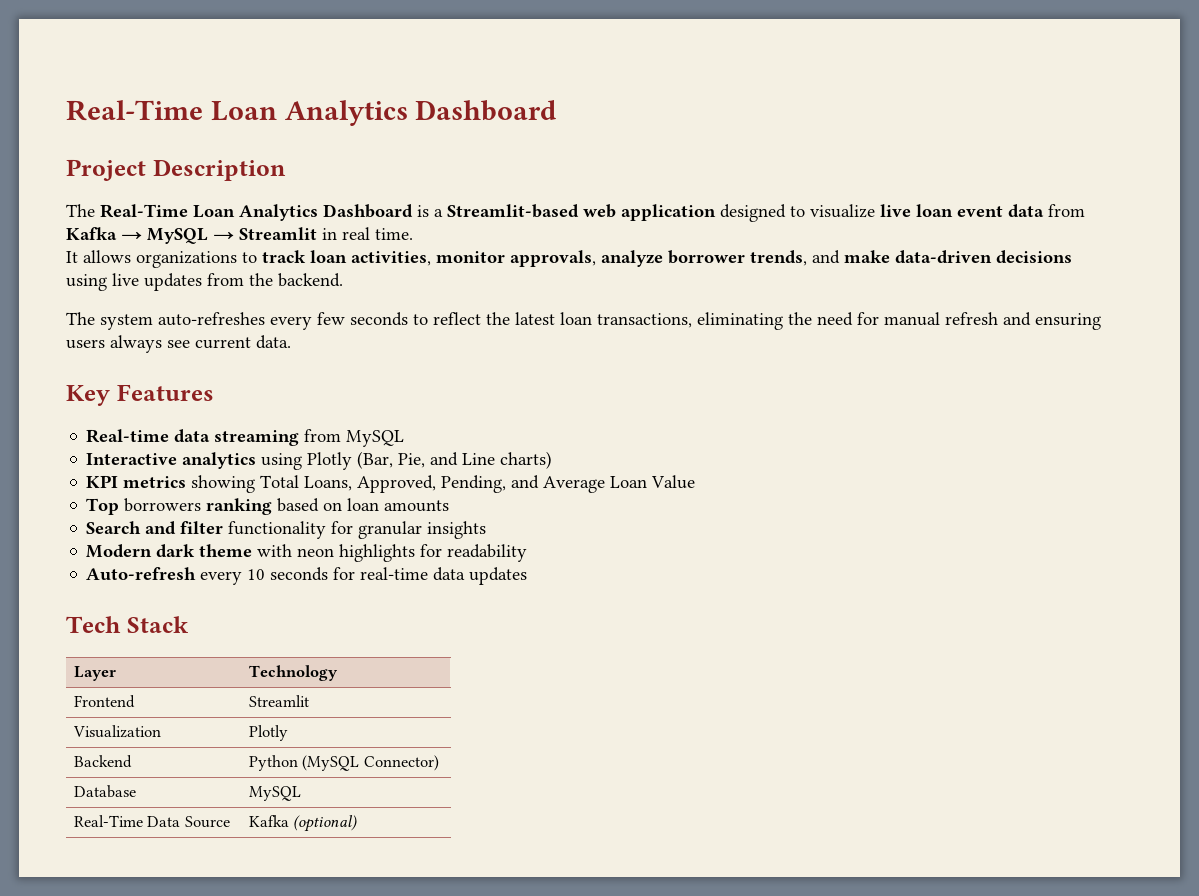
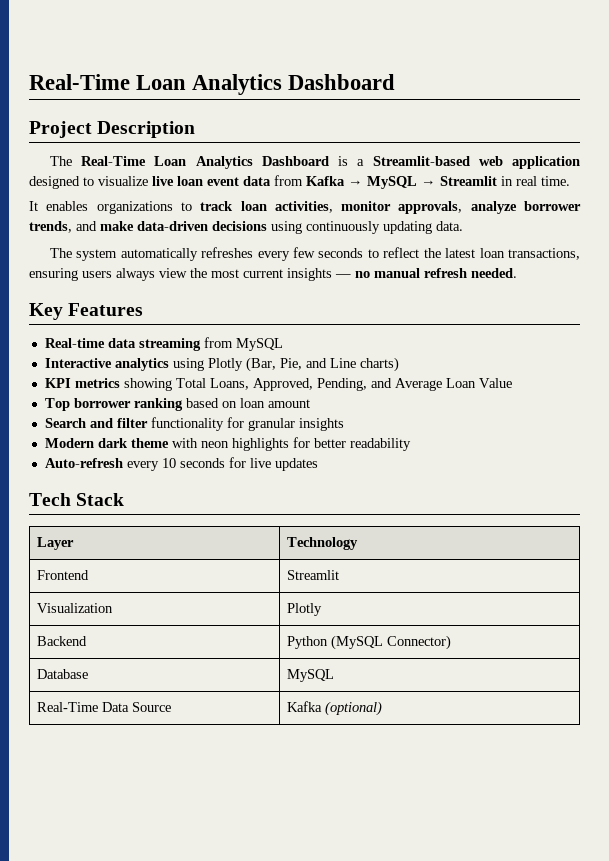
- It allows organizations to track loan activities, monitor approvals, analyze borrower trends, and make data-driven decisions using live updates from the backend.
+ It enables organizations to track loan activities, monitor approvals, analyze borrower trends, and make data-driven decisions using continuously updating data.
- The system auto-refreshes every few seconds to reflect the latest loan transactions, eliminating the need for manual refresh and ensuring users always see current data.
+ The system automatically refreshes every few seconds to reflect the latest loan transactions, ensuring users always view the most current insights — no manual refresh needed.
- Top borrowers ranking based on loan amounts
+ Top borrower ranking based on loan amount
- Modern dark theme with neon highlights for readability
+ Modern dark theme with neon highlights for better readability
- Auto-refresh every 10 seconds for real-time data updates
+ Auto-refresh every 10 seconds for live updates

